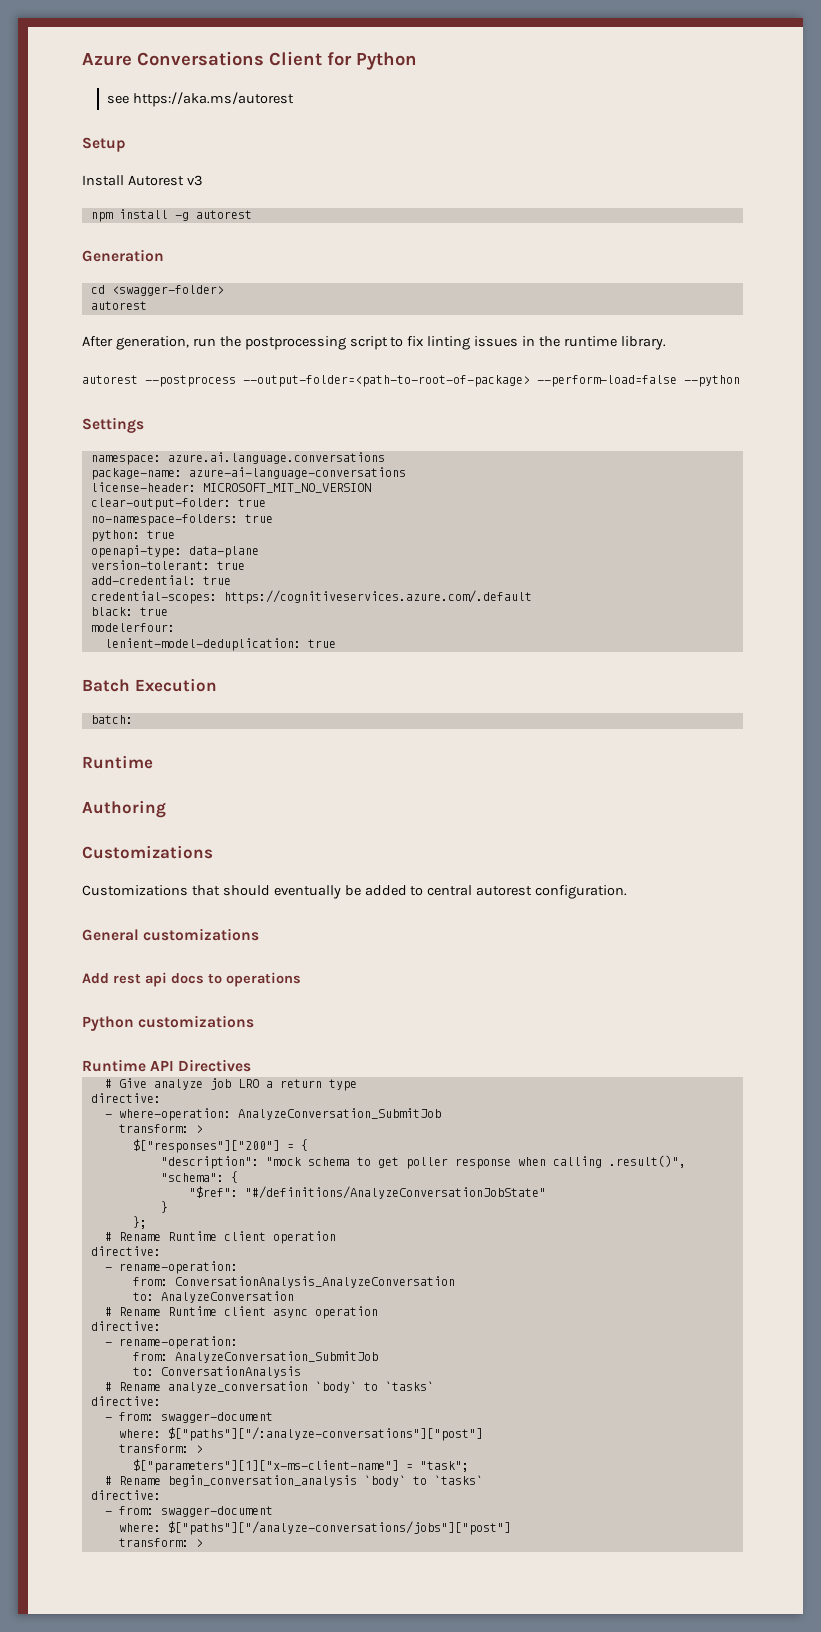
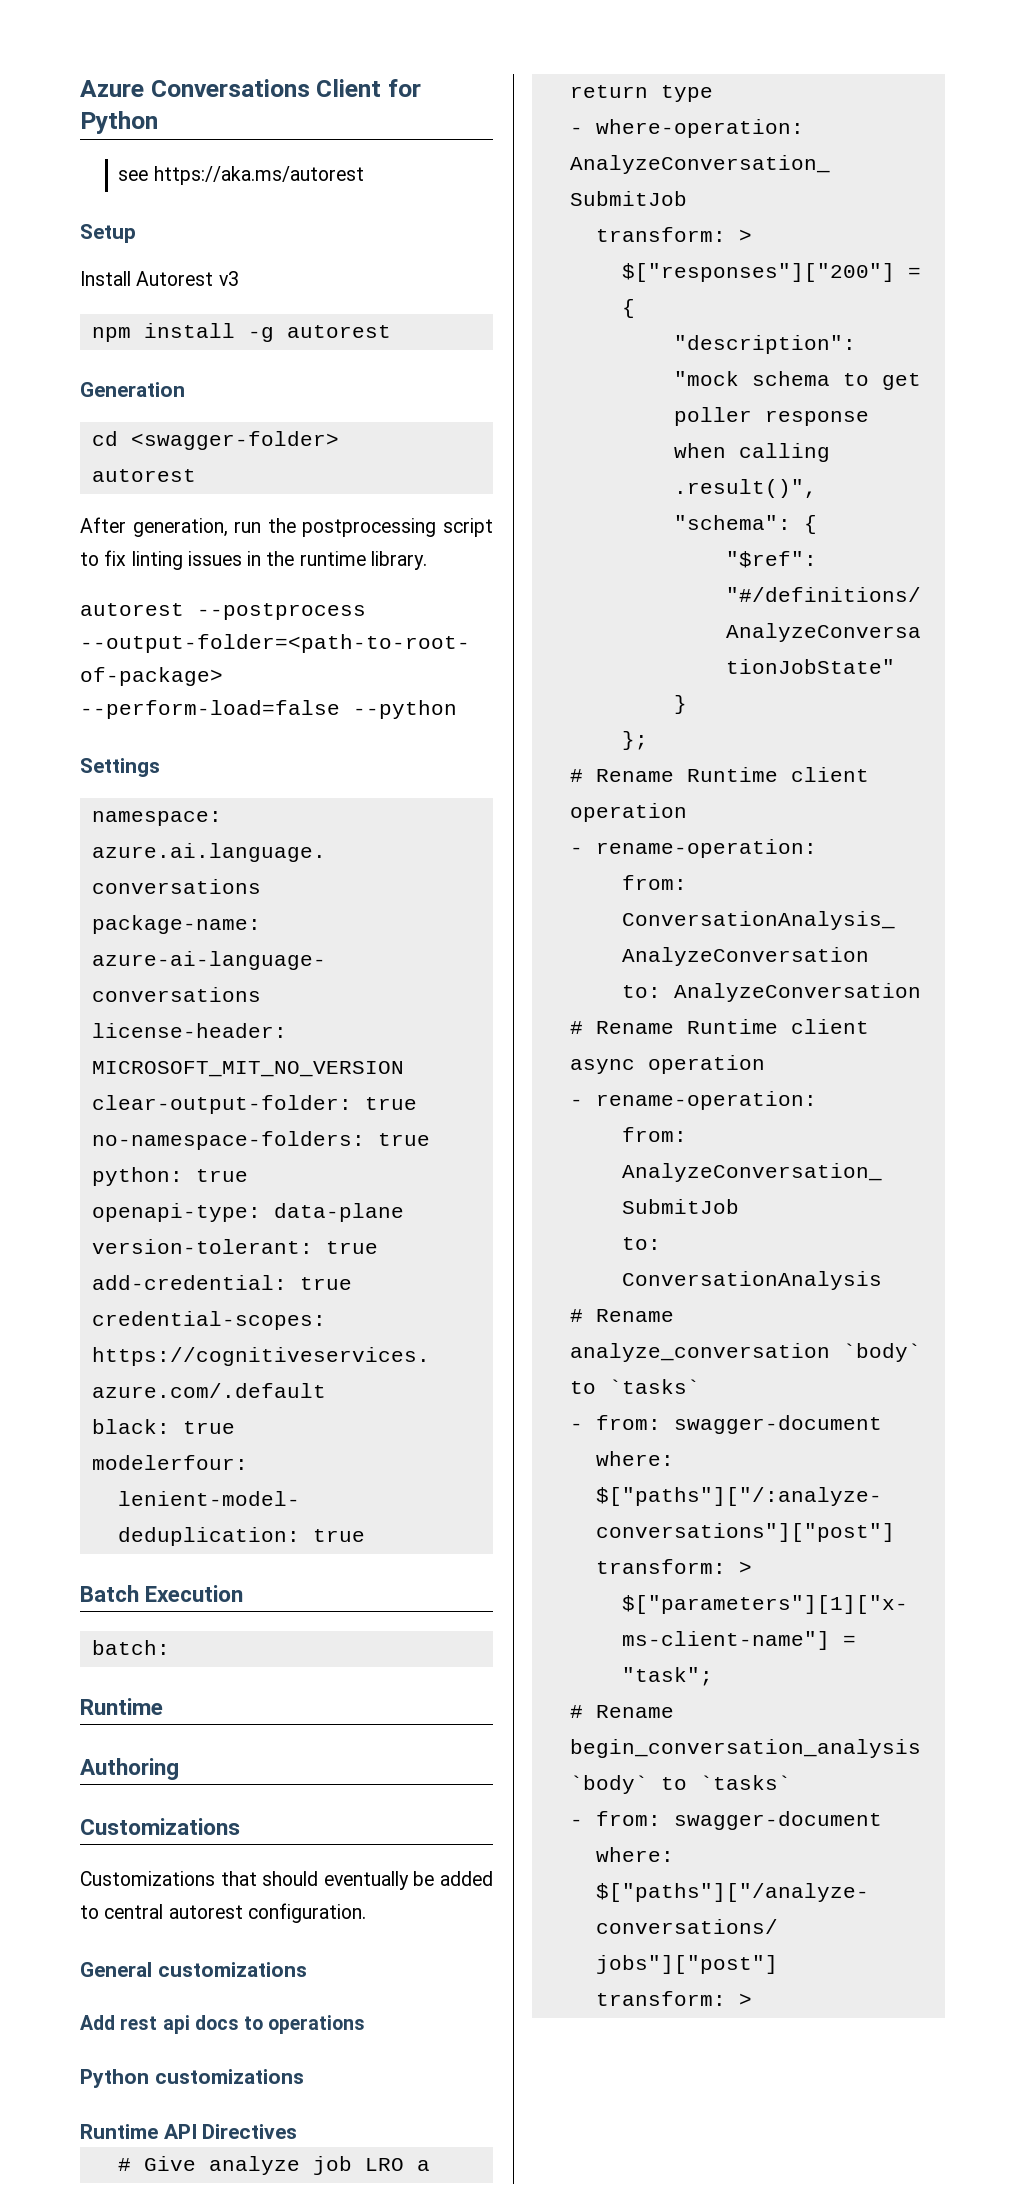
  # Give analyze job LRO a return type
- directive:
  # Rename Runtime client operation
- directive:
  # Rename Runtime client async operation
- directive:
  # Rename analyze_conversation `body` to `tasks`
- directive:
  # Rename begin_conversation_analysis `body` to `tasks`
- directive:

